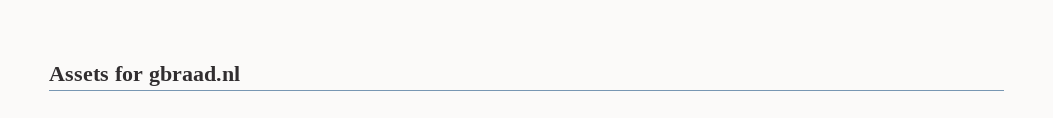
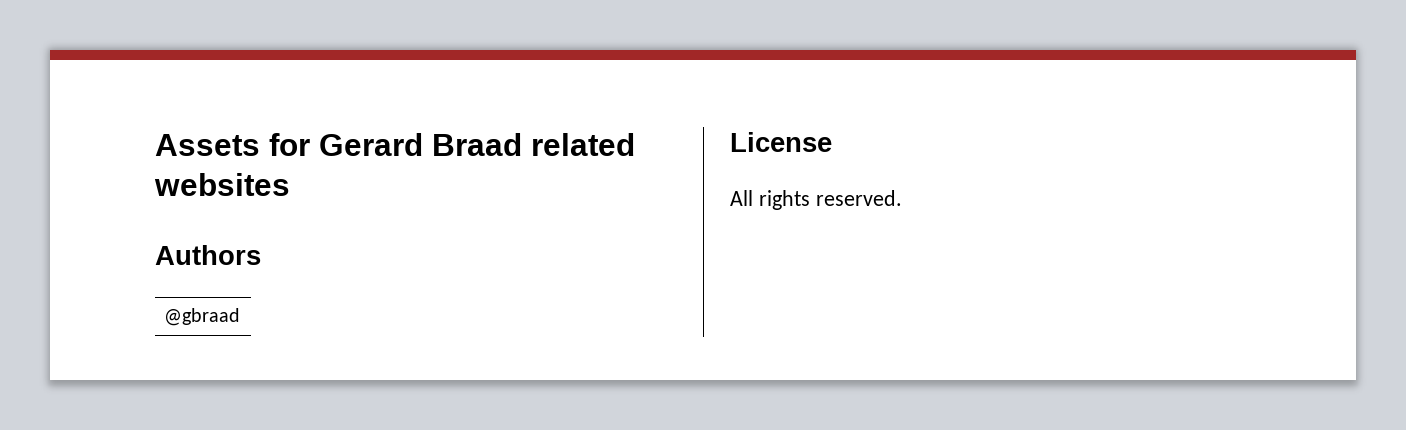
- Assets for gbraad.nl
+ Assets for Gerard Braad related websites
+ Authors
+ @gbraad
+ License
+ All rights reserved.

